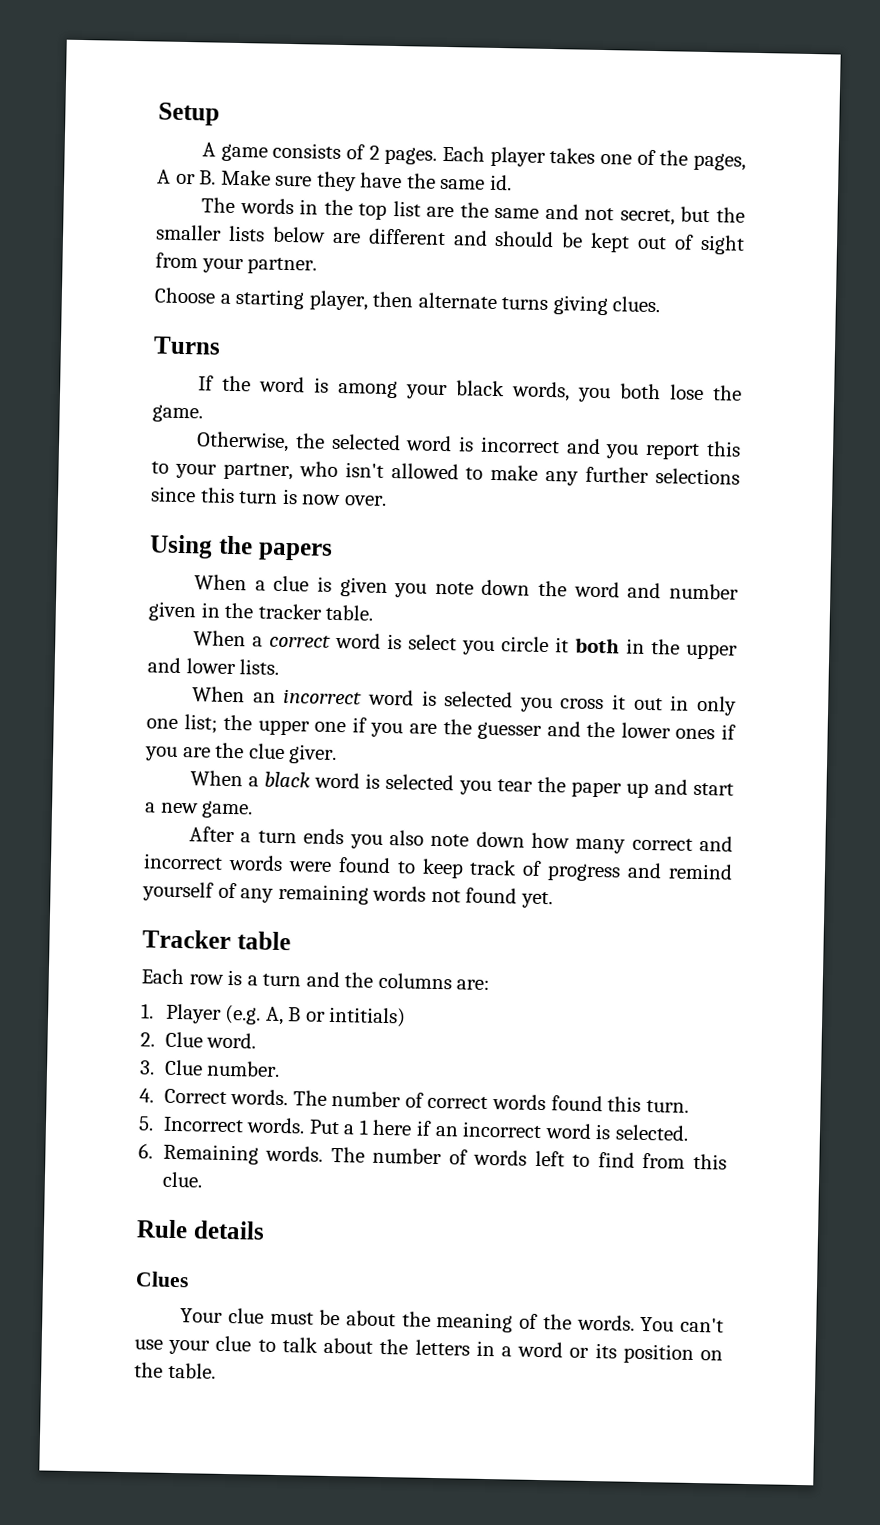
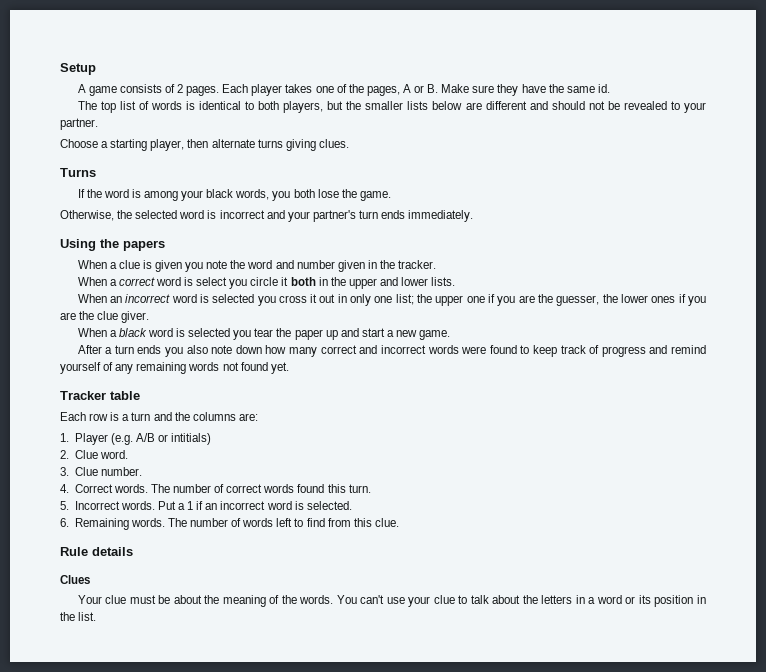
- The words in the top list are the same and not secret, but the smaller lists below are different and should be kept out of sight from your partner.
+ The top list of words is identical to both players, but the smaller lists below are different and should not be revealed to your partner.
- Otherwise, the selected word is incorrect and you report this to your partner, who isn't allowed to make any further selections since this turn is now over.
+ Otherwise, the selected word is incorrect and your partner's turn ends immediately.
- When a clue is given you note down the word and number given in the tracker table.
+ When a clue is given you note the word and number given in the tracker.
- When an incorrect word is selected you cross it out in only one list; the upper one if you are the guesser and the lower ones if you are the clue giver.
+ When an incorrect word is selected you cross it out in only one list; the upper one if you are the guesser, the lower ones if you are the clue giver.
- 1. Player (e.g. A, B or intitials)
+ 1. Player (e.g. A/B or intitials)
- Put a 1 here if an incorrect word is selected.
+ Put a 1 if an incorrect word is selected.
- You can't use your clue to talk about the letters in a word or its position on the table.
+ You can't use your clue to talk about the letters in a word or its position in the list.

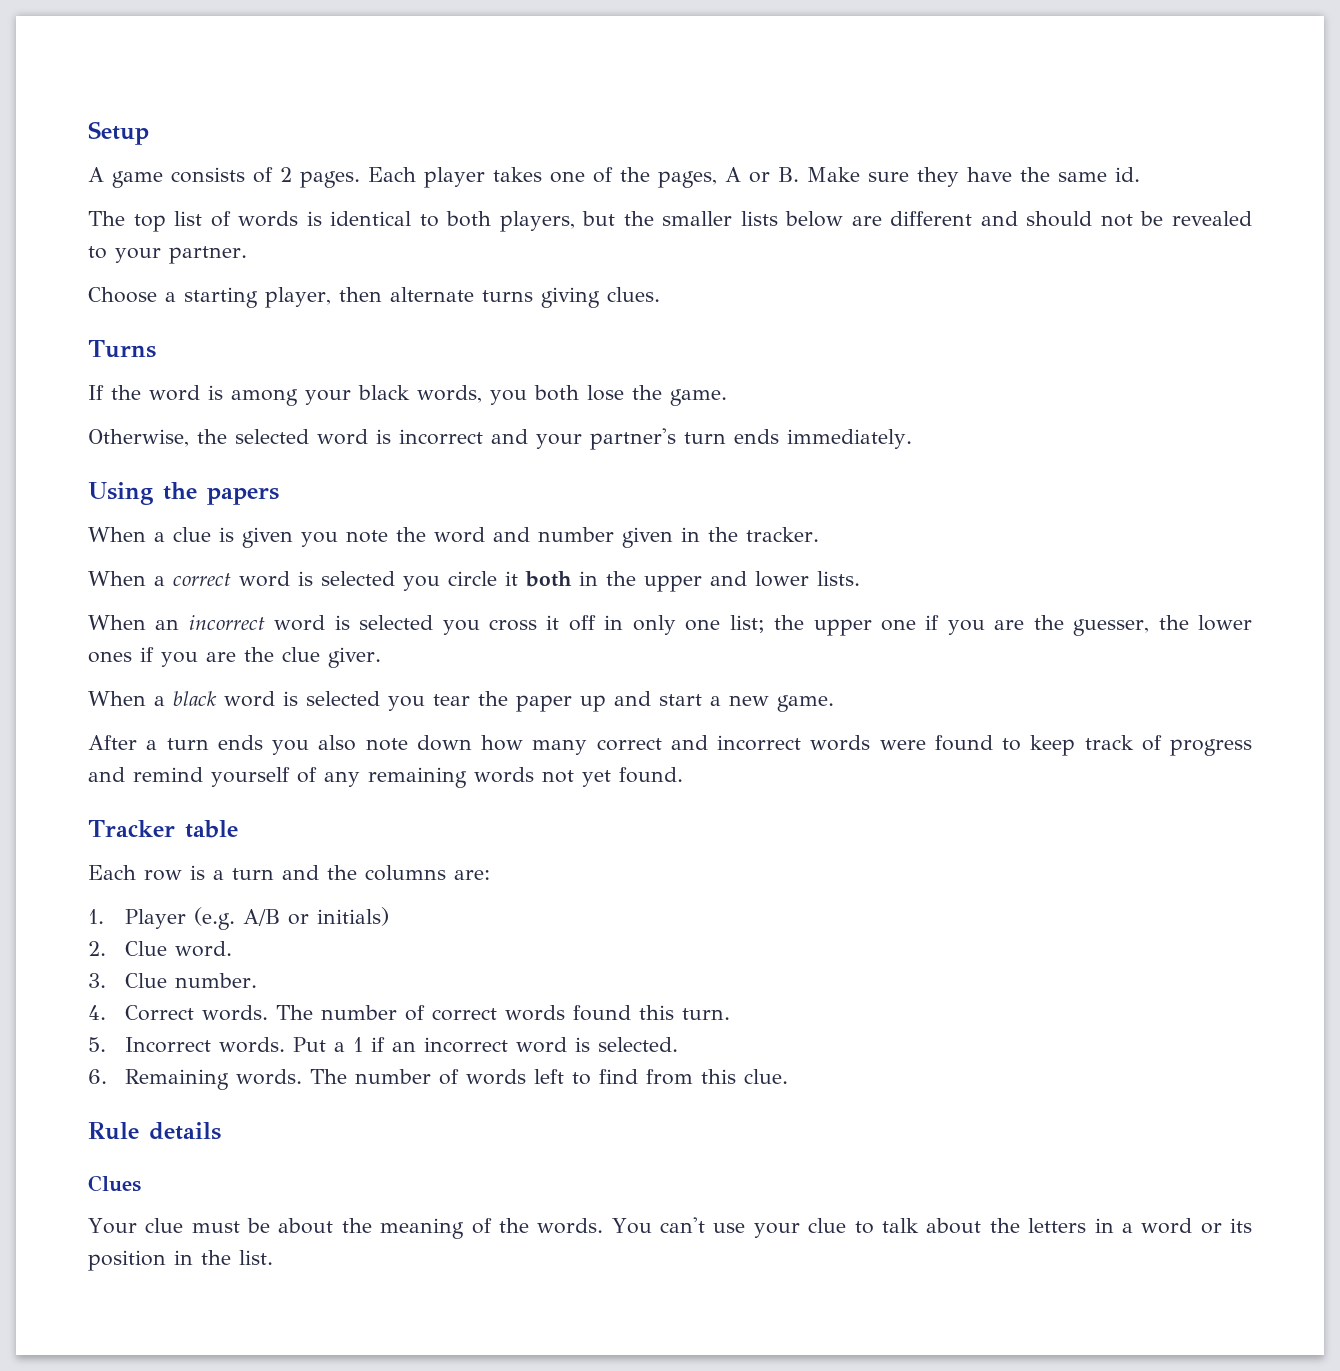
- When a correct word is select you circle it both in the upper and lower lists.
+ When a correct word is selected you circle it both in the upper and lower lists.
- When an incorrect word is selected you cross it out in only one list; the upper one if you are the guesser, the lower ones if you are the clue giver.
+ When an incorrect word is selected you cross it off in only one list; the upper one if you are the guesser, the lower ones if you are the clue giver.
- After a turn ends you also note down how many correct and incorrect words were found to keep track of progress and remind yourself of any remaining words not found yet.
+ After a turn ends you also note down how many correct and incorrect words were found to keep track of progress and remind yourself of any remaining words not yet found.
- 1. Player (e.g. A/B or intitials)
+ 1. Player (e.g. A/B or initials)

